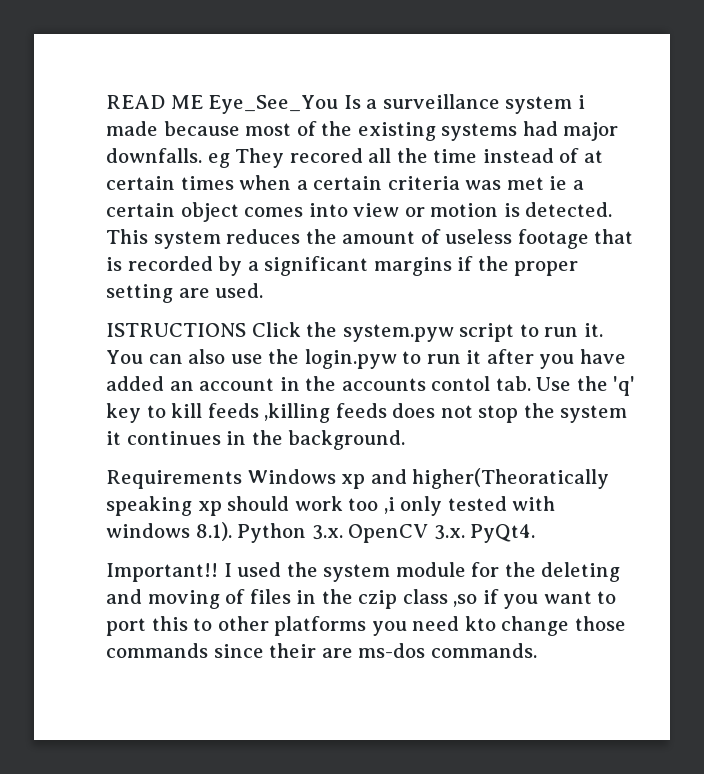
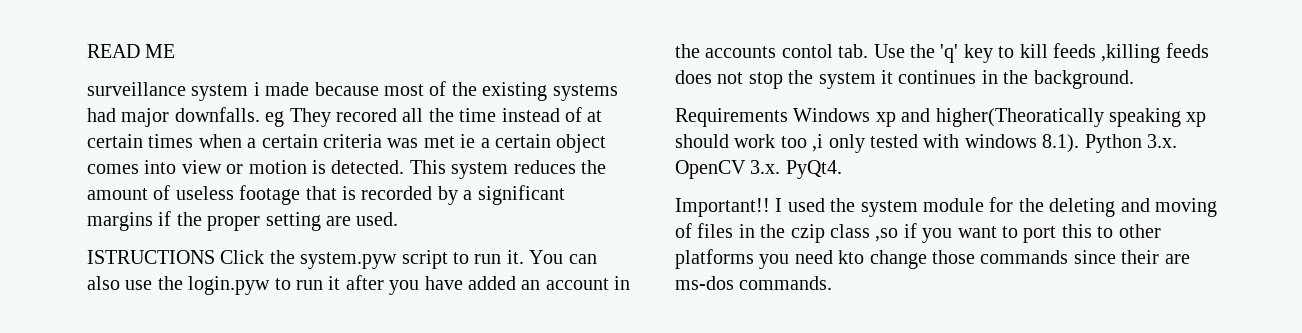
- READ ME Eye_See_You Is a surveillance system i made because most of the existing systems had major downfalls. eg They recored all the time instead of at certain times when a certain criteria was met ie a certain object comes into view or motion is detected.
+ READ ME
+ surveillance system i made because most of the existing systems had major downfalls. eg They recored all the time instead of at certain times when a certain criteria was met ie a certain object comes into view or motion is detected.

